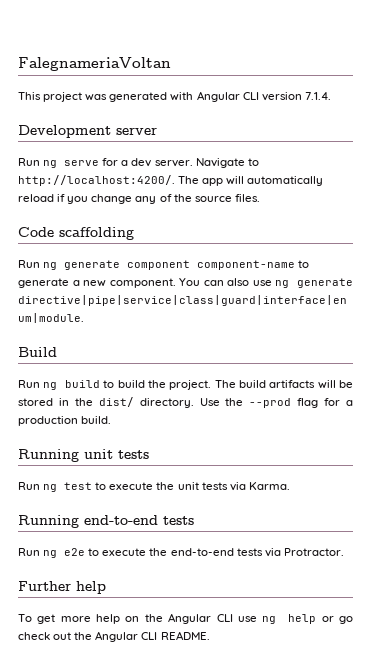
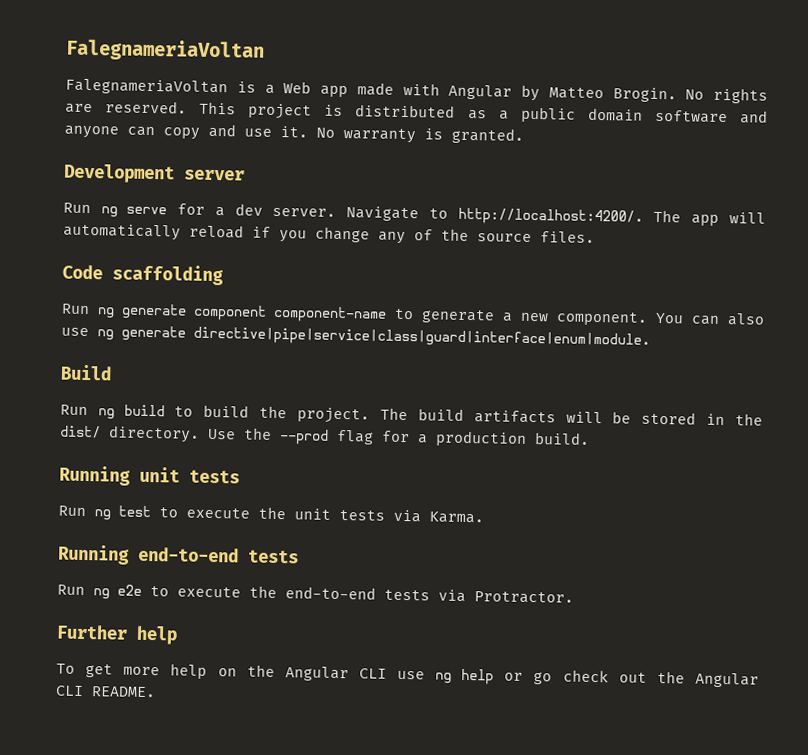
- This project was generated with Angular CLI version 7.1.4.
+ FalegnameriaVoltan is a Web app made with Angular by Matteo Brogin. No rights are reserved. This project is distributed as a public domain software and anyone can copy and use it. No warranty is granted.

